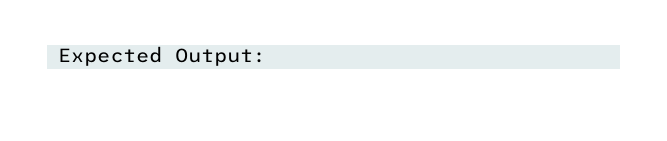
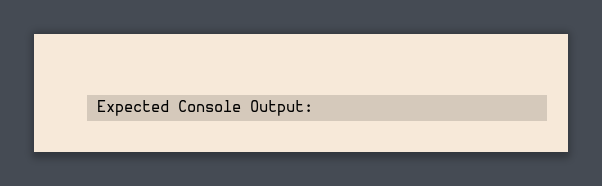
- Expected Output:
+ Expected Console Output:

